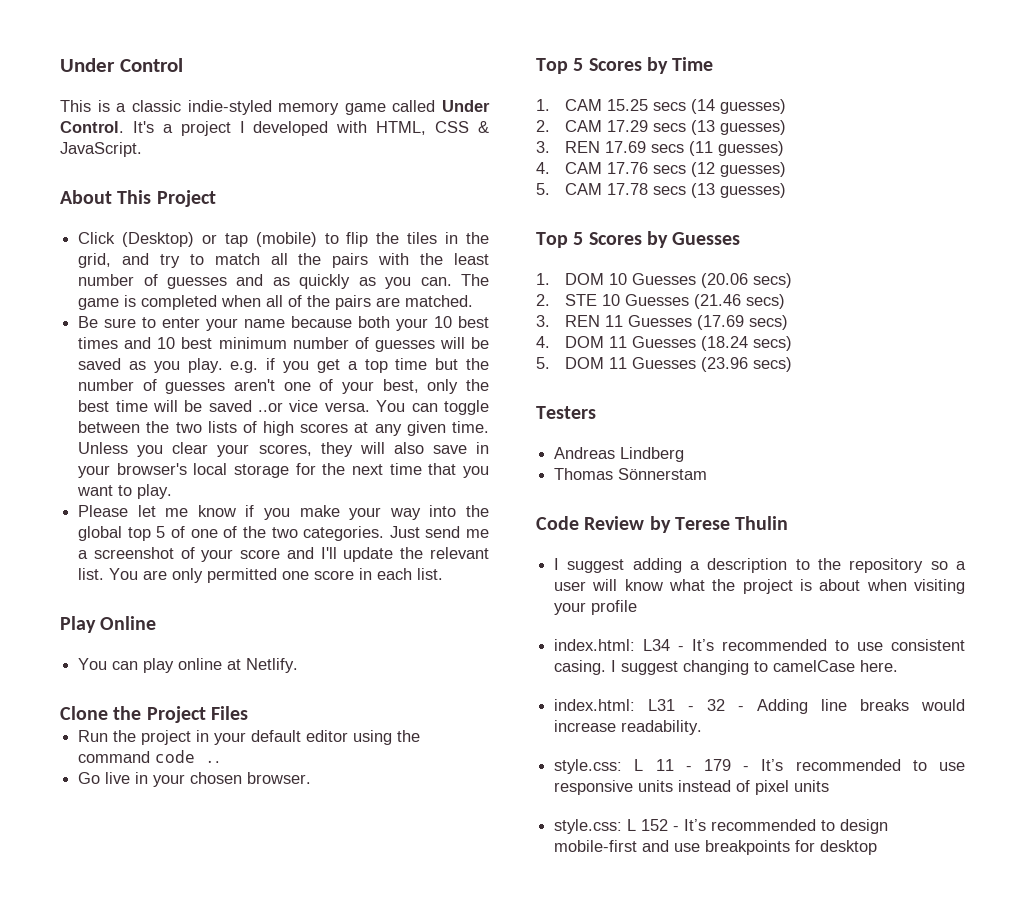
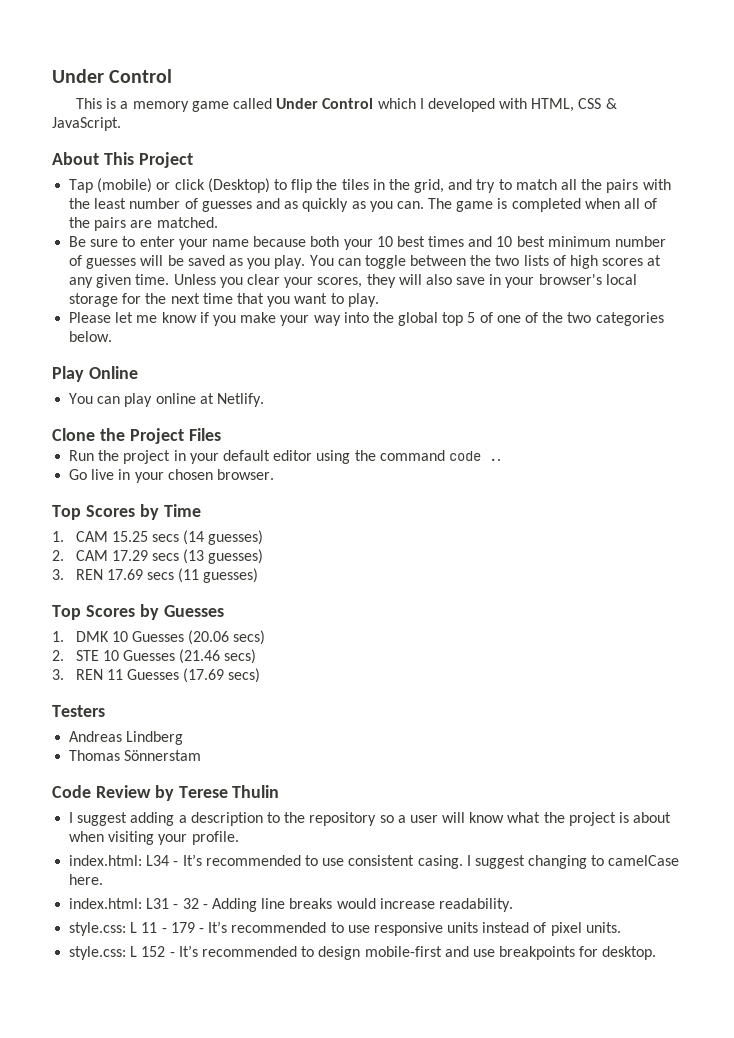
- This is a classic indie-styled memory game called Under Control. It's a project I developed with HTML, CSS & JavaScript.
+ This is a memory game called Under Control which I developed with HTML, CSS & JavaScript.
- Click (Desktop) or tap (mobile) to flip the tiles in the grid, and try to match all the pairs with the least number of guesses and as quickly as you can.
+ Tap (mobile) or click (Desktop) to flip the tiles in the grid, and try to match all the pairs with the least number of guesses and as quickly as you can.
- Be sure to enter your name because both your 10 best times and 10 best minimum number of guesses will be saved as you play. e.g. if you get a top time but the number of guesses aren't one of your best, only the best time will be saved ..or vice versa.
+ Be sure to enter your name because both your 10 best times and 10 best minimum number of guesses will be saved as you play.
- Please let me know if you make your way into the global top 5 of one of the two categories. Just send me a screenshot of your score and I'll update the relevant list. You are only permitted one score in each list.
+ Please let me know if you make your way into the global top 5 of one of the two categories below.
- Top 5 Scores by Time
+ Top Scores by Time
- 4. CAM 17.76 secs (12 guesses)
- 5. CAM 17.78 secs (13 guesses)
- Top 5 Scores by Guesses
+ Top Scores by Guesses
- 1. DOM 10 Guesses (20.06 secs)
+ 1. DMK 10 Guesses (20.06 secs)
- 4. DOM 11 Guesses (18.24 secs)
- 5. DOM 11 Guesses (23.96 secs)
- I suggest adding a description to the repository so a user will know what the project is about when visiting your profile
+ I suggest adding a description to the repository so a user will know what the project is about when visiting your profile.
- style.css: L 11 - 179 - It’s recommended to use responsive units instead of pixel units
+ style.css: L 11 - 179 - It’s recommended to use responsive units instead of pixel units.
- style.css: L 152 - It’s recommended to design mobile-first and use breakpoints for desktop
+ style.css: L 152 - It’s recommended to design mobile-first and use breakpoints for desktop.

